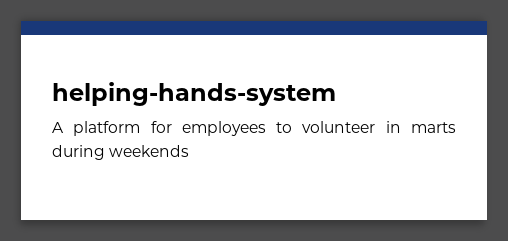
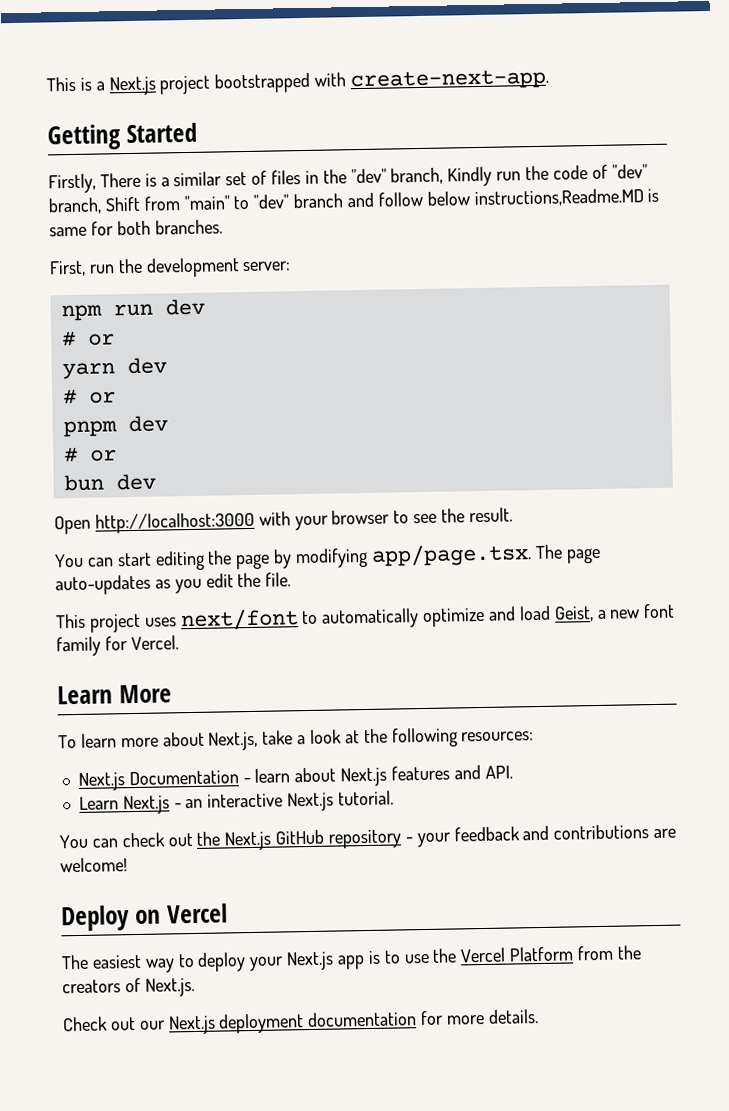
- helping-hands-system
- A platform for employees to volunteer in marts during weekends
+ This is a Next.js project bootstrapped with create-next-app.
+ Getting Started
+ Firstly, There is a similar set of files in the "dev" branch, Kindly run the code of "dev" branch, Shift from "main" to "dev" branch and follow below instructions,Readme.MD is same for both branches.
+ First, run the development server:
+ npm run dev
+ # or
+ yarn dev
+ # or
+ pnpm dev
+ # or
+ bun dev
+ Open http://localhost:3000 with your browser to see the result.
+ You can start editing the page by modifying app/page.tsx. The page auto-updates as you edit the file.
+ This project uses next/font to automatically optimize and load Geist, a new font family for Vercel.
+ Learn More
+ To learn more about Next.js, take a look at the following resources:
+ Next.js Documentation - learn about Next.js features and API.
+ Learn Next.js - an interactive Next.js tutorial.
+ You can check out the Next.js GitHub repository - your feedback and contributions are welcome!
+ Deploy on Vercel
+ The easiest way to deploy your Next.js app is to use the Vercel Platform from the creators of Next.js.
+ Check out our Next.js deployment documentation for more details.

